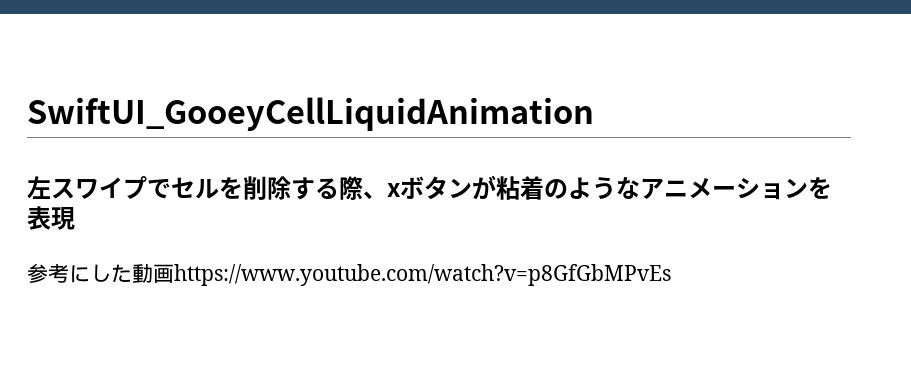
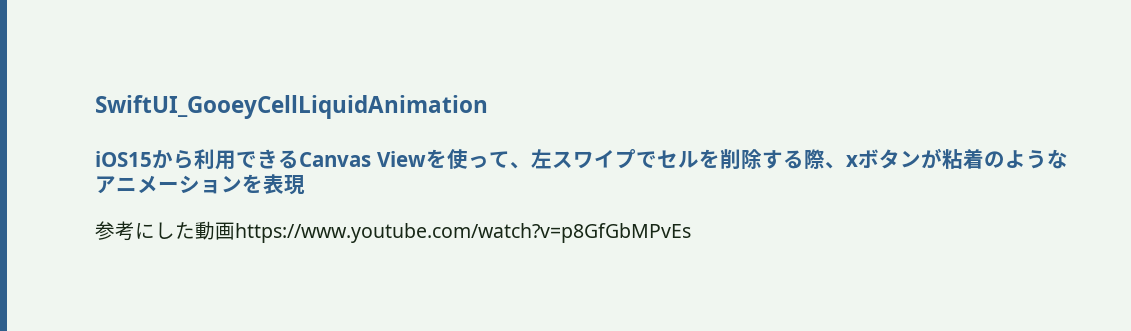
- 左スワイプでセルを削除する際、xボタンが粘着のようなアニメーションを表現
+ iOS15から利用できるCanvas Viewを使って、左スワイプでセルを削除する際、xボタンが粘着のようなアニメーションを表現

